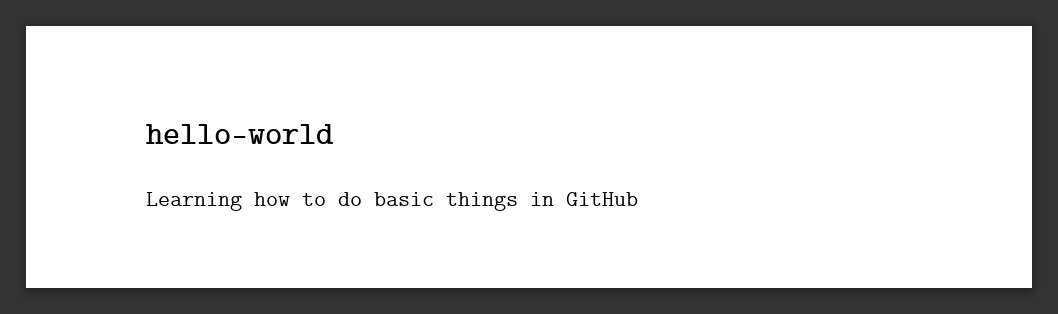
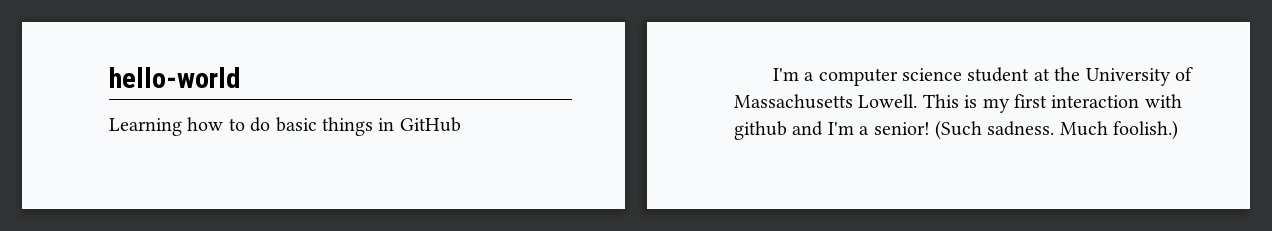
+ I'm a computer science student at the University of Massachusetts Lowell. This is my first interaction with github and I'm a senior! (Such sadness. Much foolish.)

